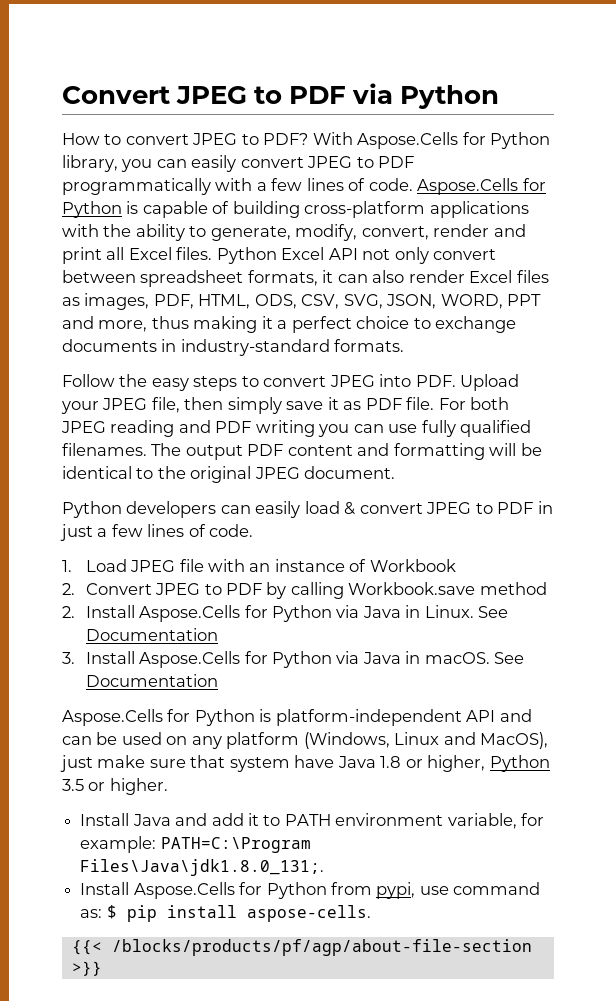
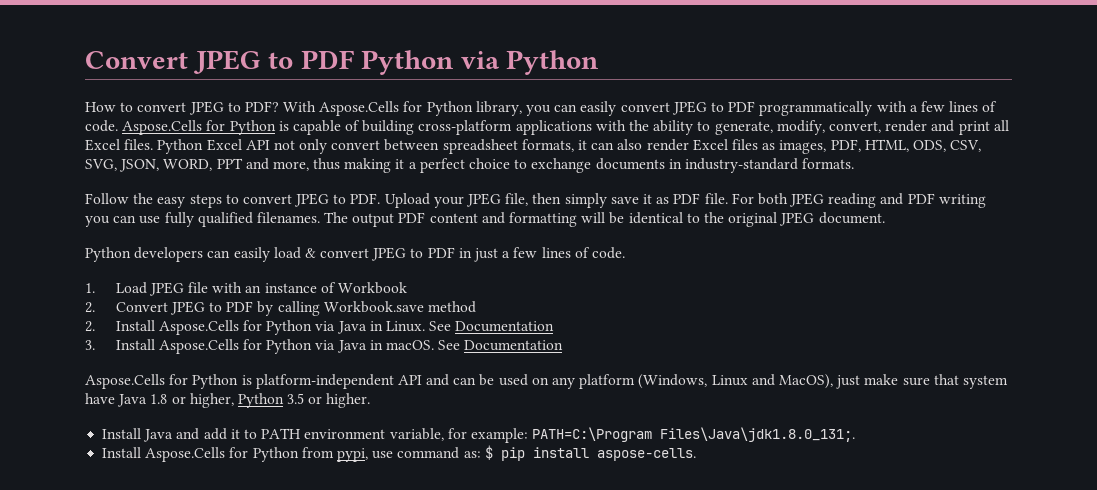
- Convert JPEG to PDF via Python
+ Convert JPEG to PDF Python via Python
- Follow the easy steps to convert JPEG into PDF. Upload your JPEG file, then simply save it as PDF file.
+ Follow the easy steps to convert JPEG to PDF. Upload your JPEG file, then simply save it as PDF file.
- {{< /blocks/products/pf/agp/about-file-section >}}

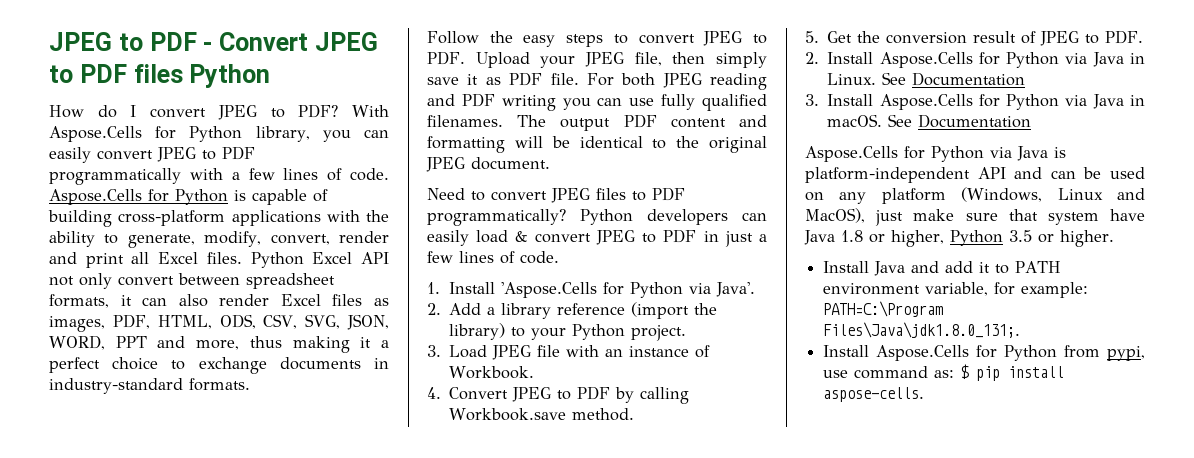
- Convert JPEG to PDF Python via Python
+ JPEG to PDF - Convert JPEG to PDF files Python
- How to convert JPEG to PDF?
+ How do I convert JPEG to PDF?
+ Need to convert JPEG files to PDF programmatically?
- 1. Load JPEG file with an instance of Workbook
- 2. Convert JPEG to PDF by calling Workbook.save method
+ 1. Install 'Aspose.Cells for Python via Java'.
+ 2. Add a library reference (import the library) to your Python project.
+ 3. Load JPEG file with an instance of Workbook.
+ 4. Convert JPEG to PDF by calling Workbook.save method.
+ 5. Get the conversion result of JPEG to PDF.
- Aspose.Cells for Python is platform-independent API and can be used on any platform (Windows, Linux and MacOS), just make sure that system have Java 1.8 or higher, Python 3.5 or higher.
+ Aspose.Cells for Python via Java is platform-independent API and can be used on any platform (Windows, Linux and MacOS), just make sure that system have Java 1.8 or higher, Python 3.5 or higher.

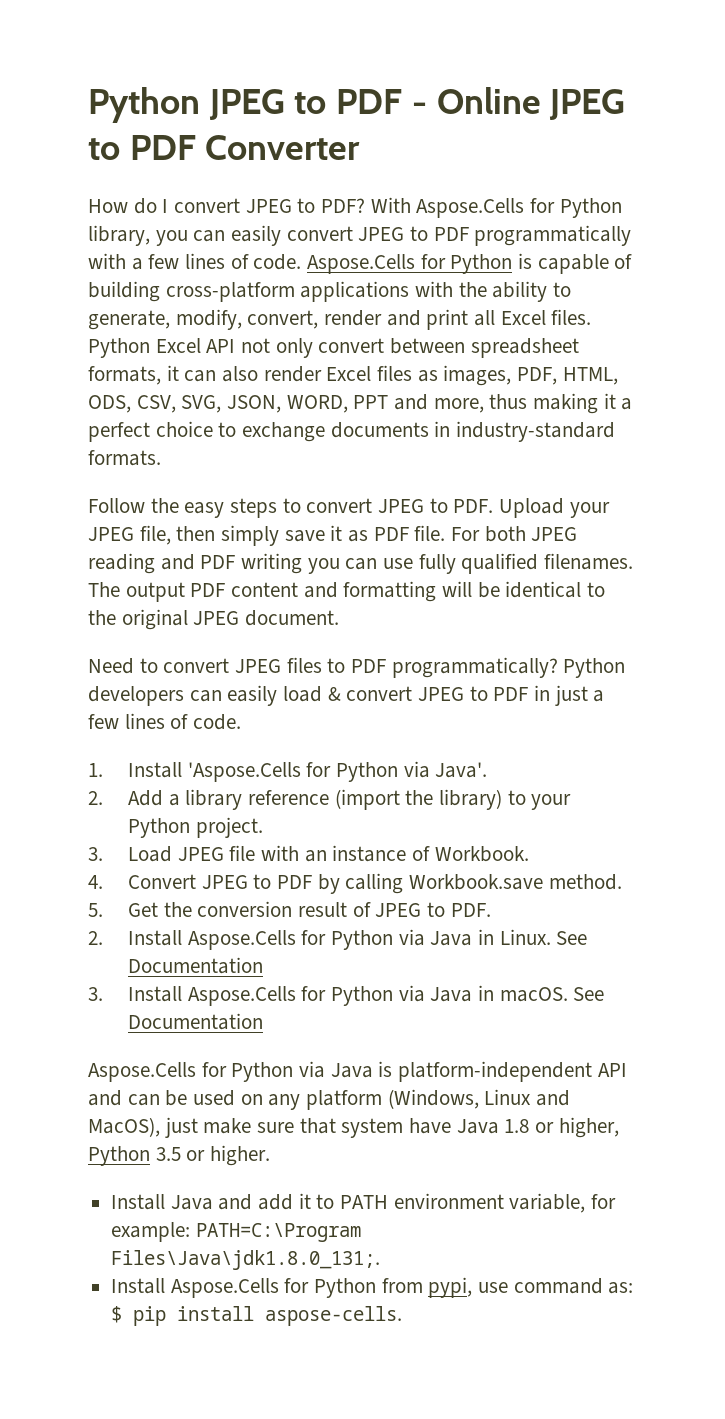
- JPEG to PDF - Convert JPEG to PDF files Python
+ Python JPEG to PDF - Online JPEG to PDF Converter

